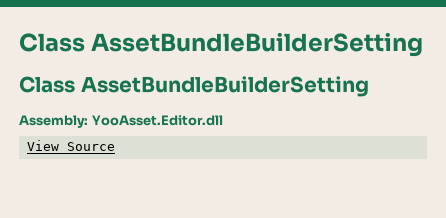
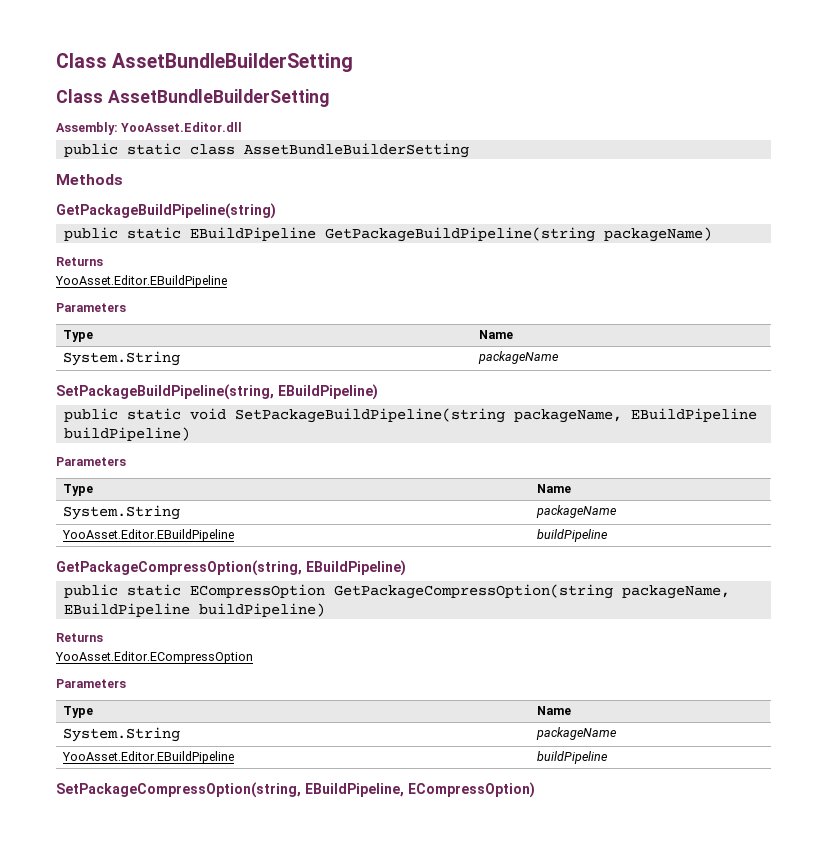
- View Source
+ public static class AssetBundleBuilderSetting
+ Methods
+ GetPackageBuildPipeline(string)
+ public static EBuildPipeline GetPackageBuildPipeline(string packageName)
+ Returns
+ YooAsset.Editor.EBuildPipeline
+ Parameters
+ Type | Name
+ System.String | packageName
+ SetPackageBuildPipeline(string, EBuildPipeline)
+ public static void SetPackageBuildPipeline(string packageName, EBuildPipeline buildPipeline)
+ Parameters
+ Type | Name
+ System.String | packageName
+ YooAsset.Editor.EBuildPipeline | buildPipeline
+ GetPackageCompressOption(string, EBuildPipeline)
+ public static ECompressOption GetPackageCompressOption(string packageName, EBuildPipeline buildPipeline)
+ Returns
+ YooAsset.Editor.ECompressOption
+ Parameters
+ Type | Name
+ System.String | packageName
+ YooAsset.Editor.EBuildPipeline | buildPipeline
+ SetPackageCompressOption(string, EBuildPipeline, ECompressOption)

